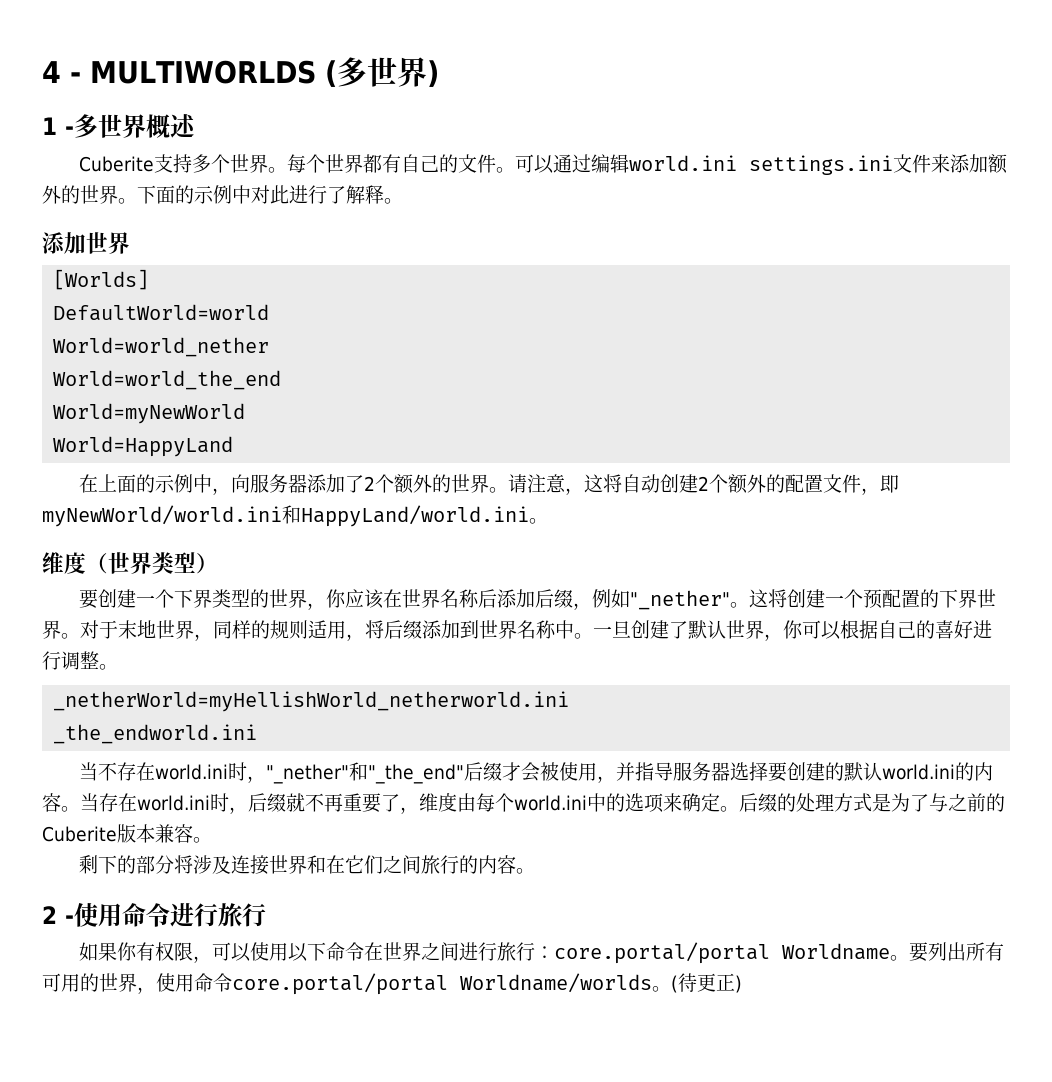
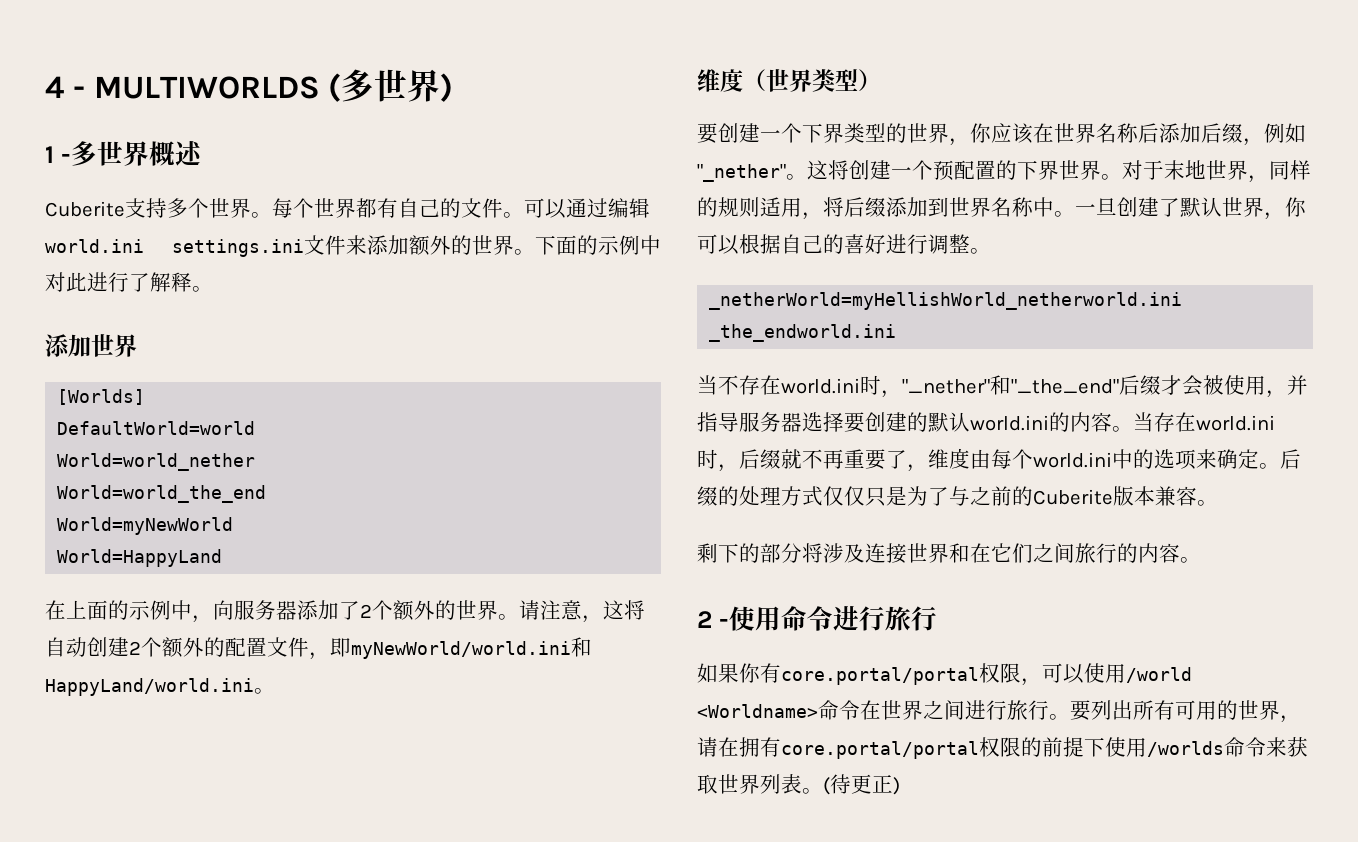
- 后缀的处理方式是为了与之前的Cuberite版本兼容。
+ 后缀的处理方式仅仅只是为了与之前的Cuberite版本兼容。
- 如果你有权限，可以使用以下命令在世界之间进行旅行：core.portal/portal Worldname。
+ 如果你有core.portal/portal权限，可以使用/world <Worldname>命令在世界之间进行旅行。
- 要列出所有可用的世界，使用命令core.portal/portal Worldname/worlds。
+ 要列出所有可用的世界，请在拥有core.portal/portal权限的前提下使用/worlds命令来获取世界列表。

